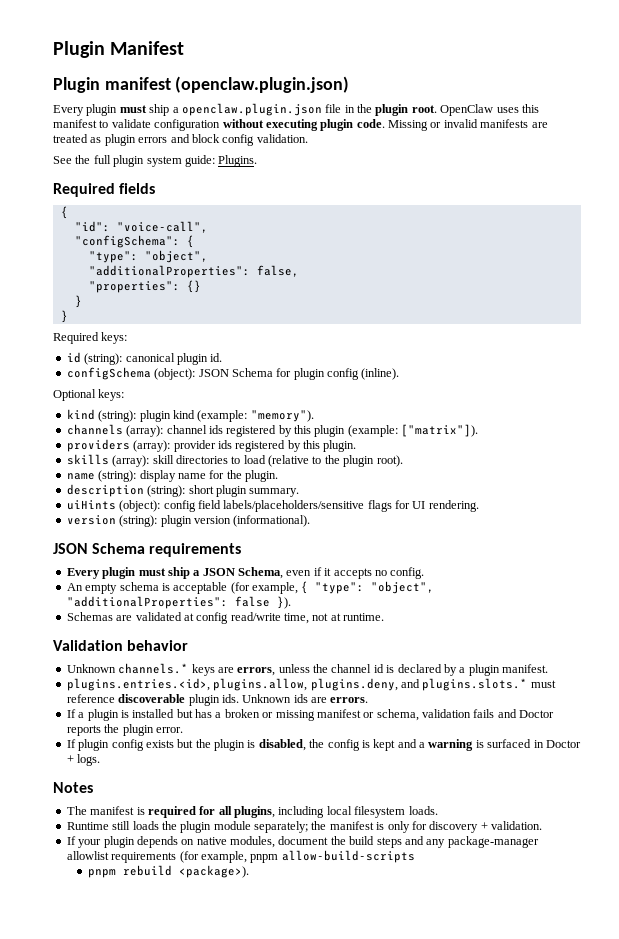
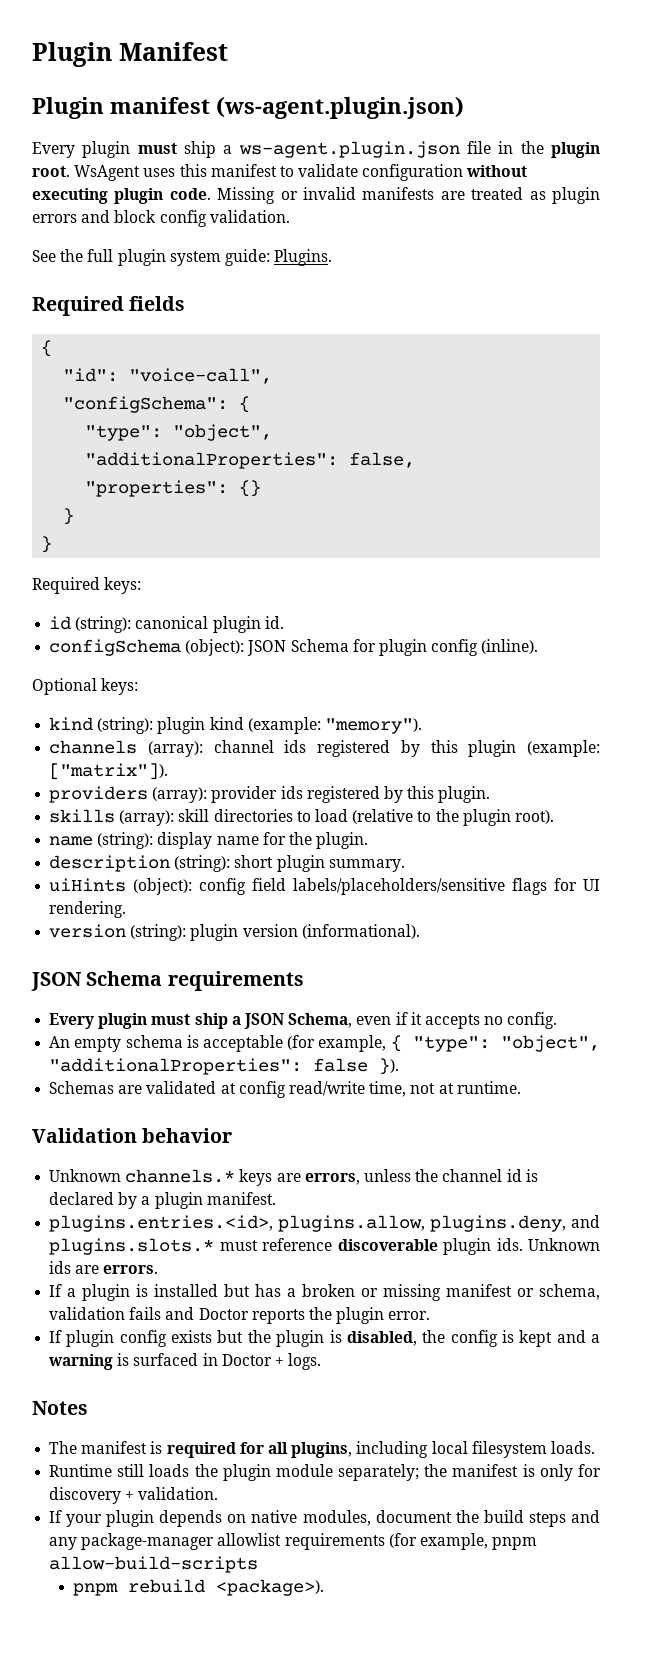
- Plugin manifest (openclaw.plugin.json)
- Every plugin must ship a openclaw.plugin.json file in the plugin root.
+ Plugin manifest (ws-agent.plugin.json)
+ Every plugin must ship a ws-agent.plugin.json file in the plugin root.
- OpenClaw uses this manifest to validate configuration without executing plugin code.
+ WsAgent uses this manifest to validate configuration without executing plugin code.

